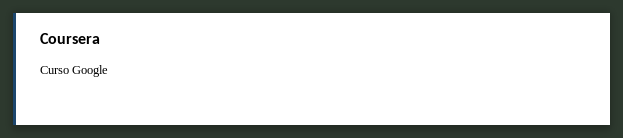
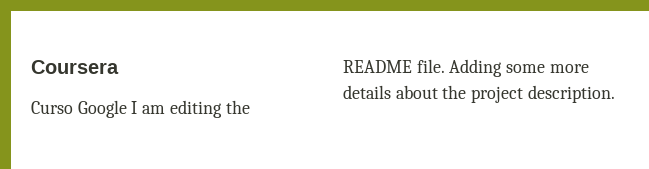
- Curso Google
+ Curso Google I am editing the README file. Adding some more details about the project description.

